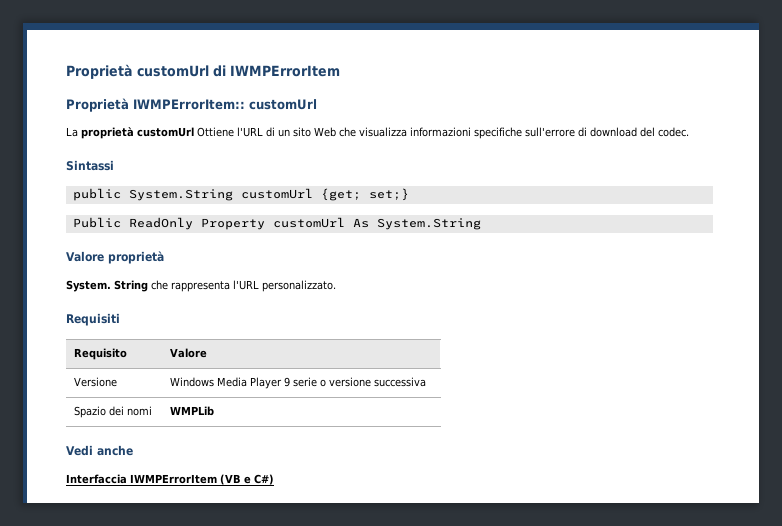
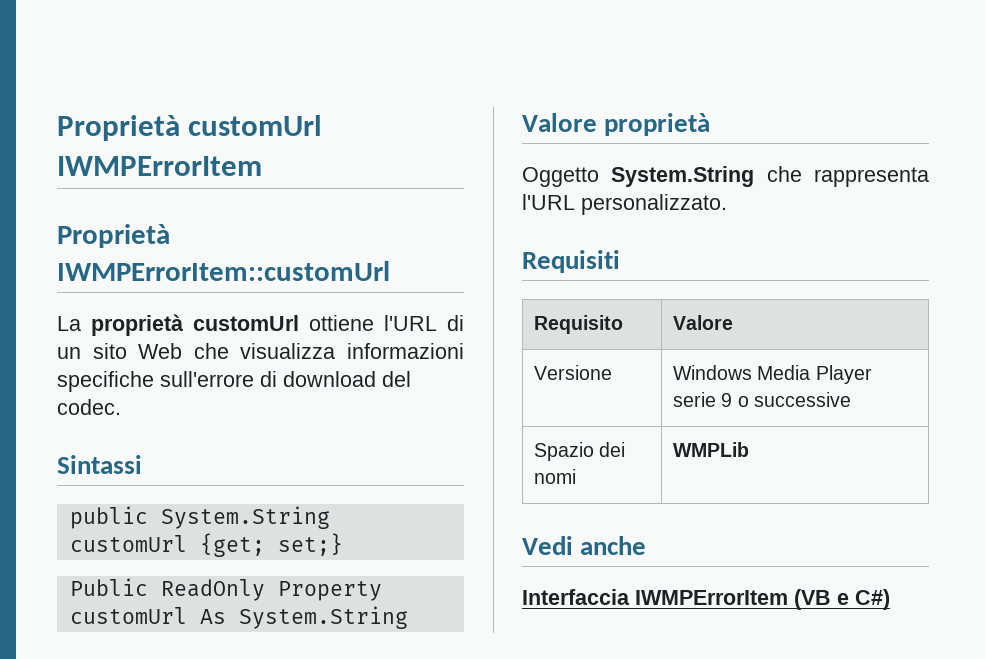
- Proprietà customUrl di IWMPErrorItem
+ Proprietà customUrl IWMPErrorItem
- Proprietà IWMPErrorItem:: customUrl
+ Proprietà IWMPErrorItem::customUrl
- La proprietà customUrl Ottiene l'URL di un sito Web che visualizza informazioni specifiche sull'errore di download del codec.
+ La proprietà customUrl ottiene l'URL di un sito Web che visualizza informazioni specifiche sull'errore di download del codec.
- System. String che rappresenta l'URL personalizzato.
+ Oggetto System.String che rappresenta l'URL personalizzato.
- Versione | Windows Media Player 9 serie o versione successiva
+ Versione | Windows Media Player serie 9 o successive

